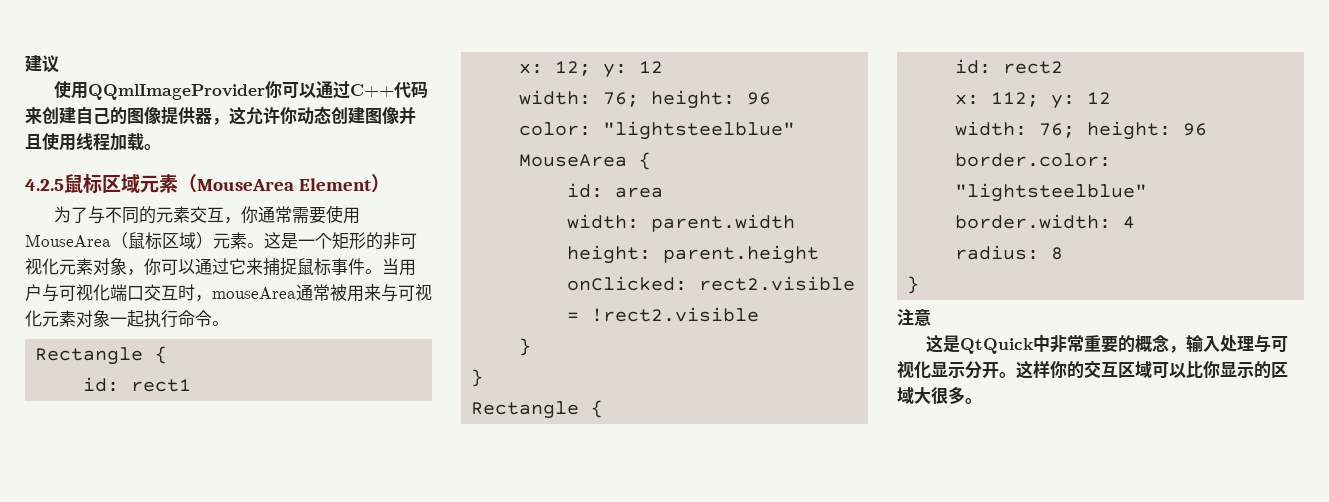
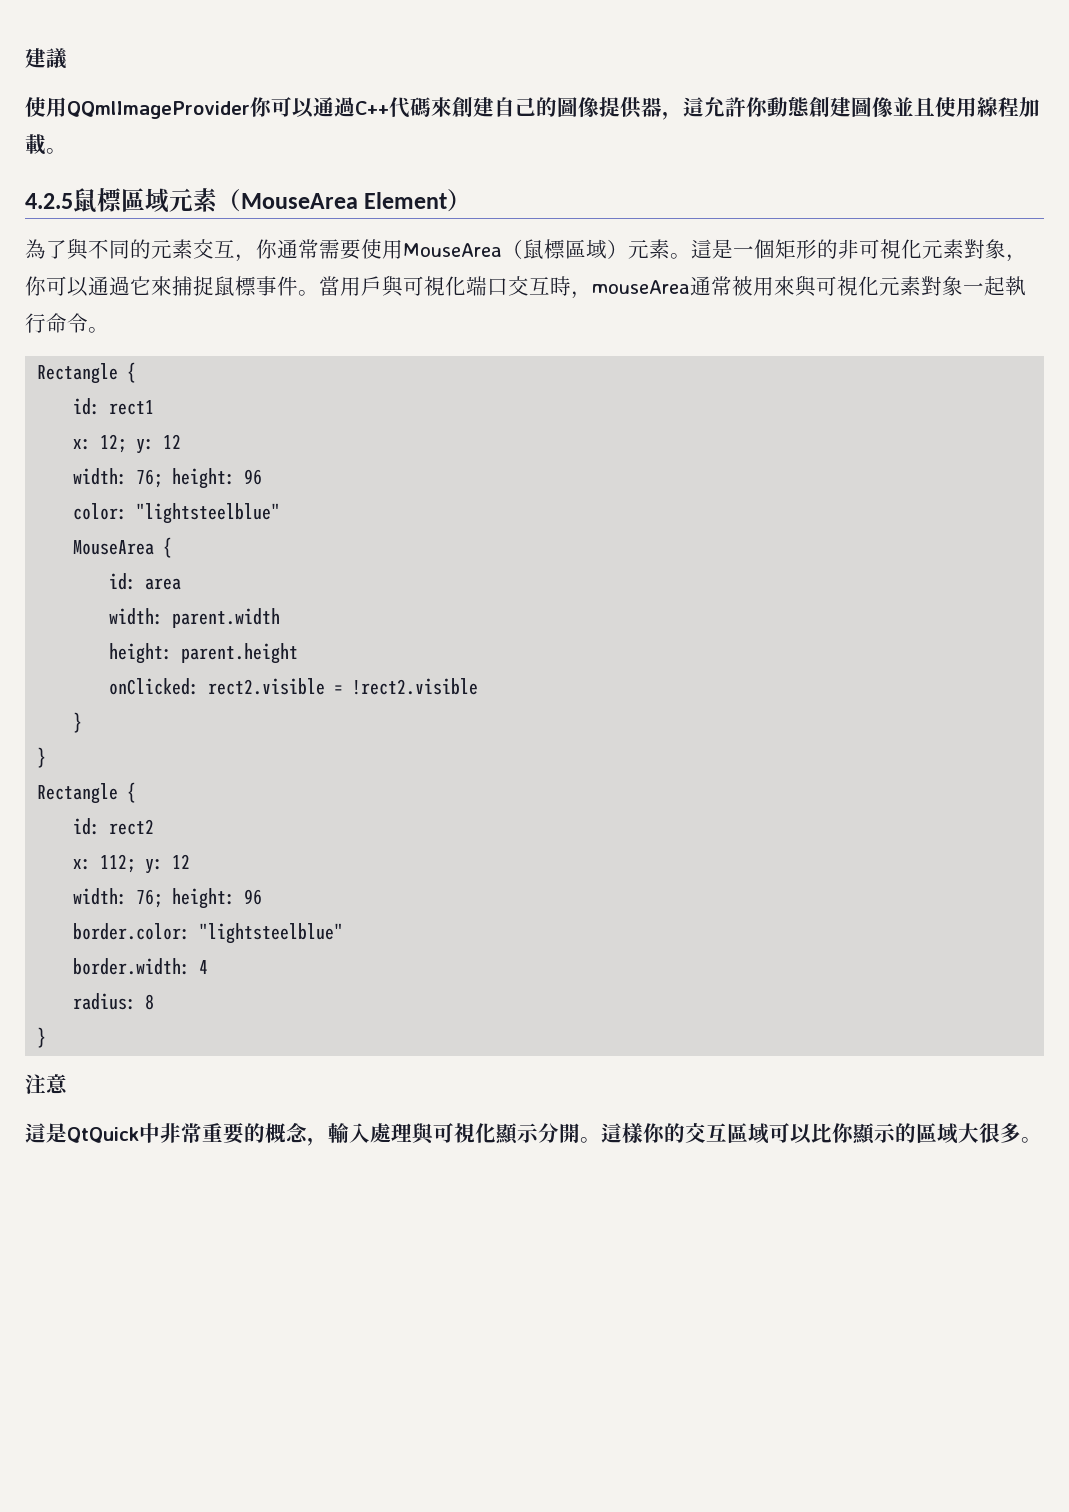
- 建议
+ 建議
- 使用QQmlImageProvider你可以通过C++代码来创建自己的图像提供器，这允许你动态创建图像并且使用线程加载。
+ 使用QQmlImageProvider你可以通過C++代碼來創建自己的圖像提供器，這允許你動態創建圖像並且使用線程加載。
- 4.2.5鼠标区域元素（MouseArea Element）
+ 4.2.5鼠標區域元素（MouseArea Element）
- 为了与不同的元素交互，你通常需要使用MouseArea（鼠标区域）元素。
+ 為了與不同的元素交互，你通常需要使用MouseArea（鼠標區域）元素。
- 这是一个矩形的非可视化元素对象，你可以通过它来捕捉鼠标事件。当用户与可视化端口交互时，mouseArea通常被用来与可视化元素对象一起执行命令。
+ 這是一個矩形的非可視化元素對象，你可以通過它來捕捉鼠標事件。當用戶與可視化端口交互時，mouseArea通常被用來與可視化元素對象一起執行命令。
- 这是QtQuick中非常重要的概念，输入处理与可视化显示分开。这样你的交互区域可以比你显示的区域大很多。
+ 這是QtQuick中非常重要的概念，輸入處理與可視化顯示分開。這樣你的交互區域可以比你顯示的區域大很多。

